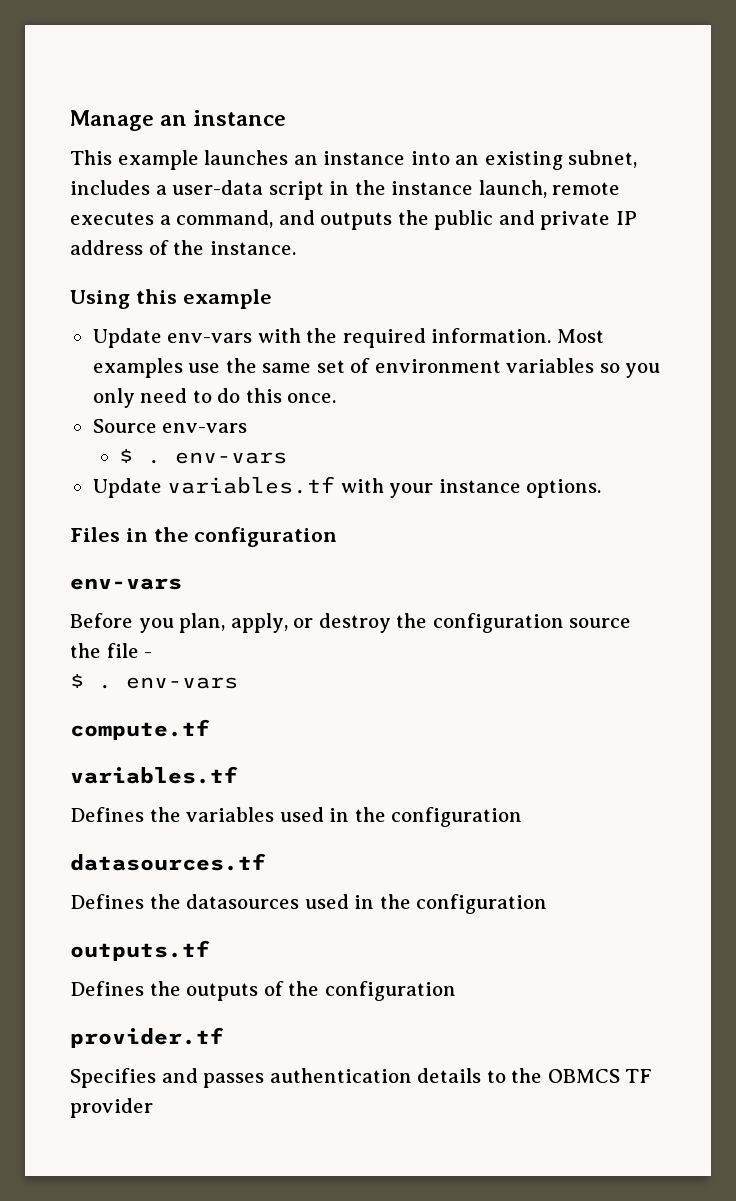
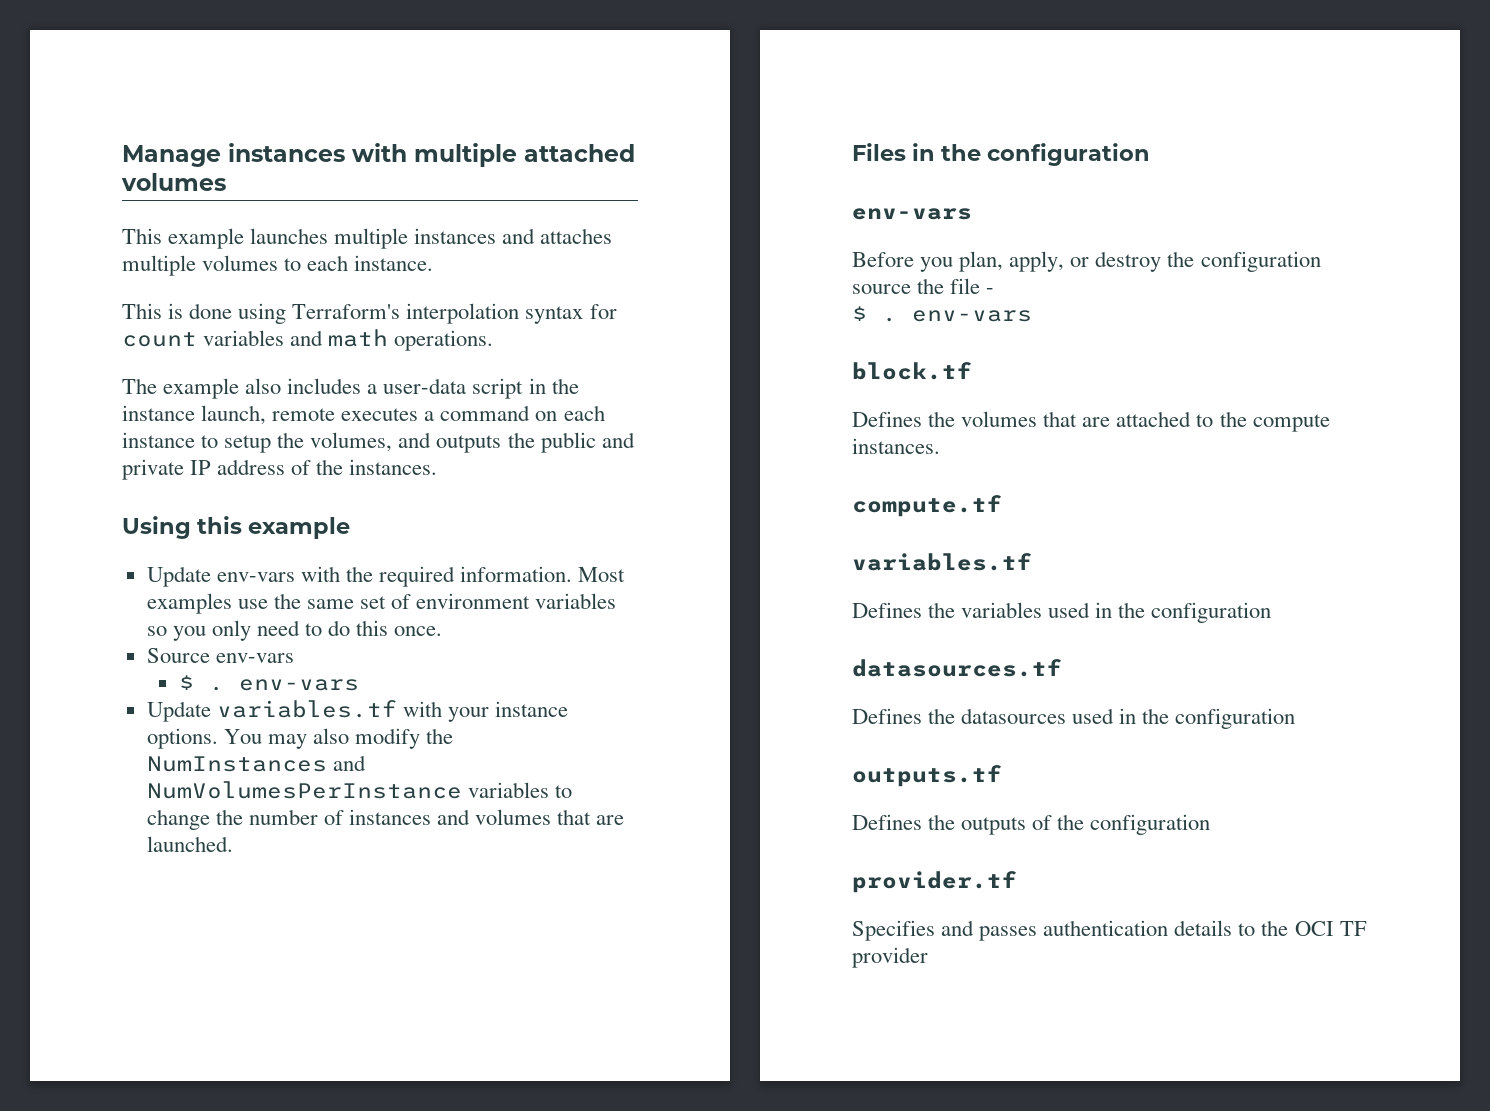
- Manage an instance
- This example launches an instance into an existing subnet, includes a user-data script in the instance launch, remote executes a command, and outputs the public and private IP address of the instance.
+ Manage instances with multiple attached volumes
+ This example launches multiple instances and attaches multiple volumes to each instance.
+ This is done using Terraform's interpolation syntax for count variables and math operations.
+ The example also includes a user-data script in the instance launch, remote executes a command on each instance to setup the volumes, and outputs the public and private IP address of the instances.
+ You may also modify the NumInstances and NumVolumesPerInstance variables to change the number of instances and volumes that are launched.
+ block.tf
+ Defines the volumes that are attached to the compute instances.
- Specifies and passes authentication details to the OBMCS TF provider
+ Specifies and passes authentication details to the OCI TF provider

